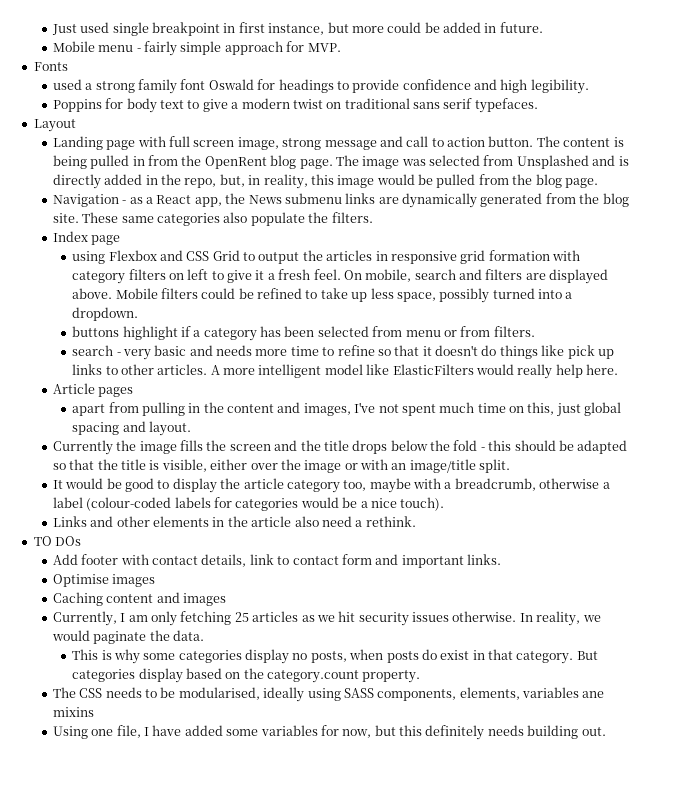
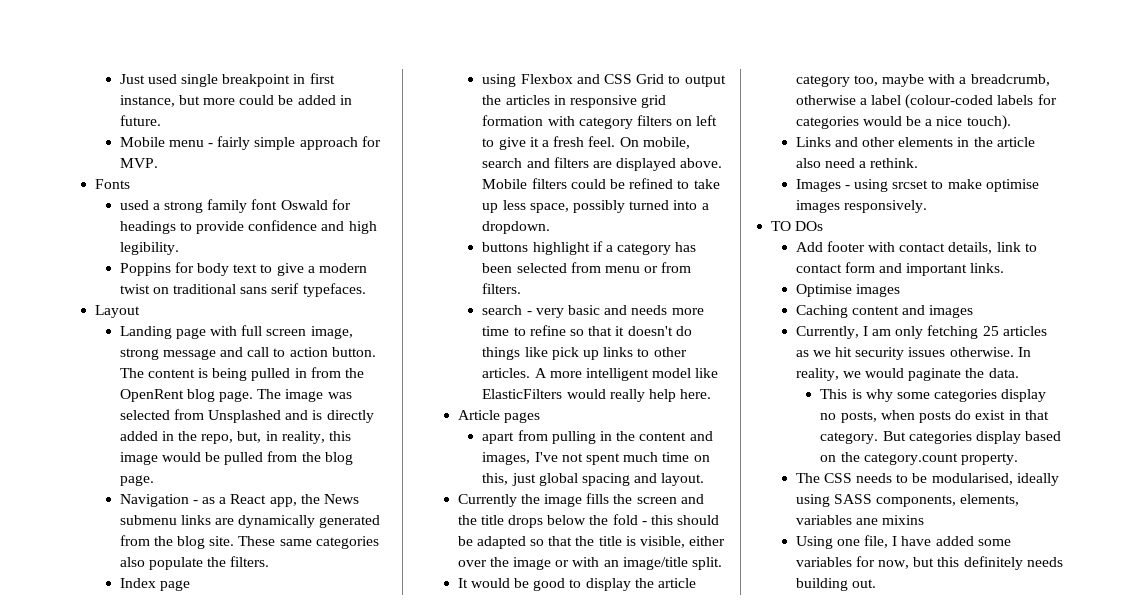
+ Images - using srcset to make optimise images responsively.

